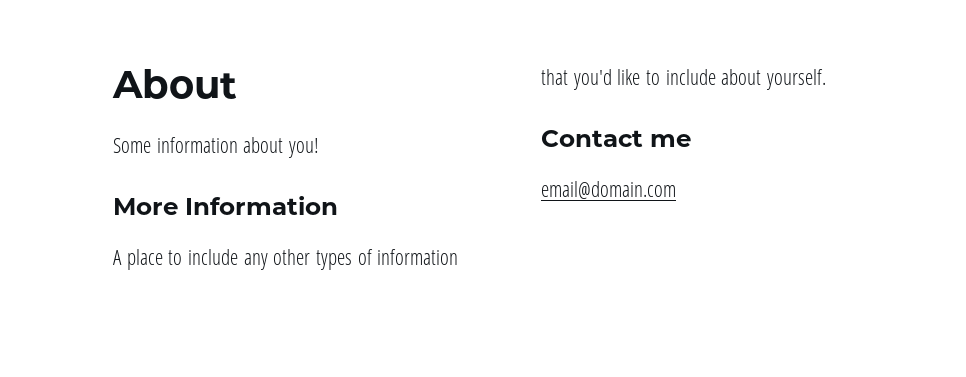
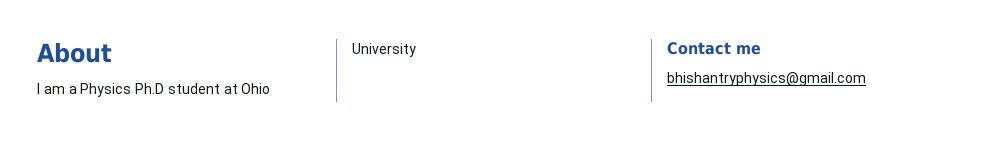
- Some information about you!
- More Information
- A place to include any other types of information that you'd like to include about yourself.
+ I am a Physics Ph.D student at Ohio University
- email@domain.com
+ bhishantryphysics@gmail.com

